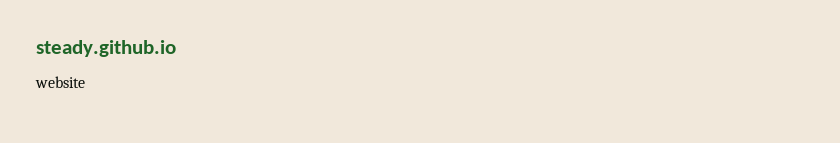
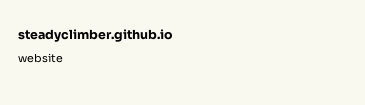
- steady.github.io
+ steadyclimber.github.io

